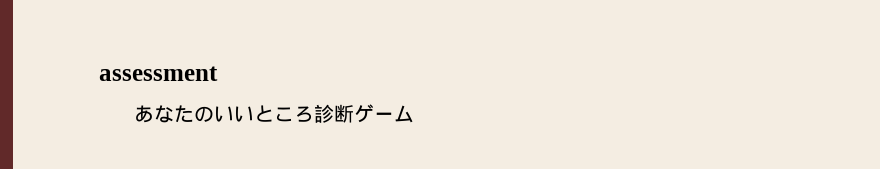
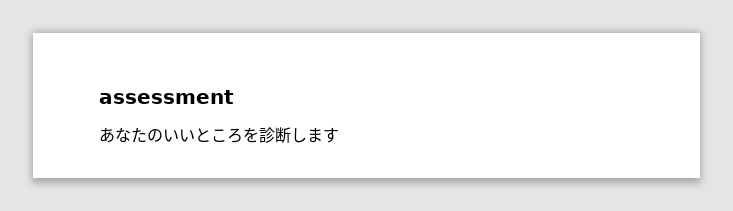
- あなたのいいところ診断ゲーム
+ あなたのいいところを診断します

